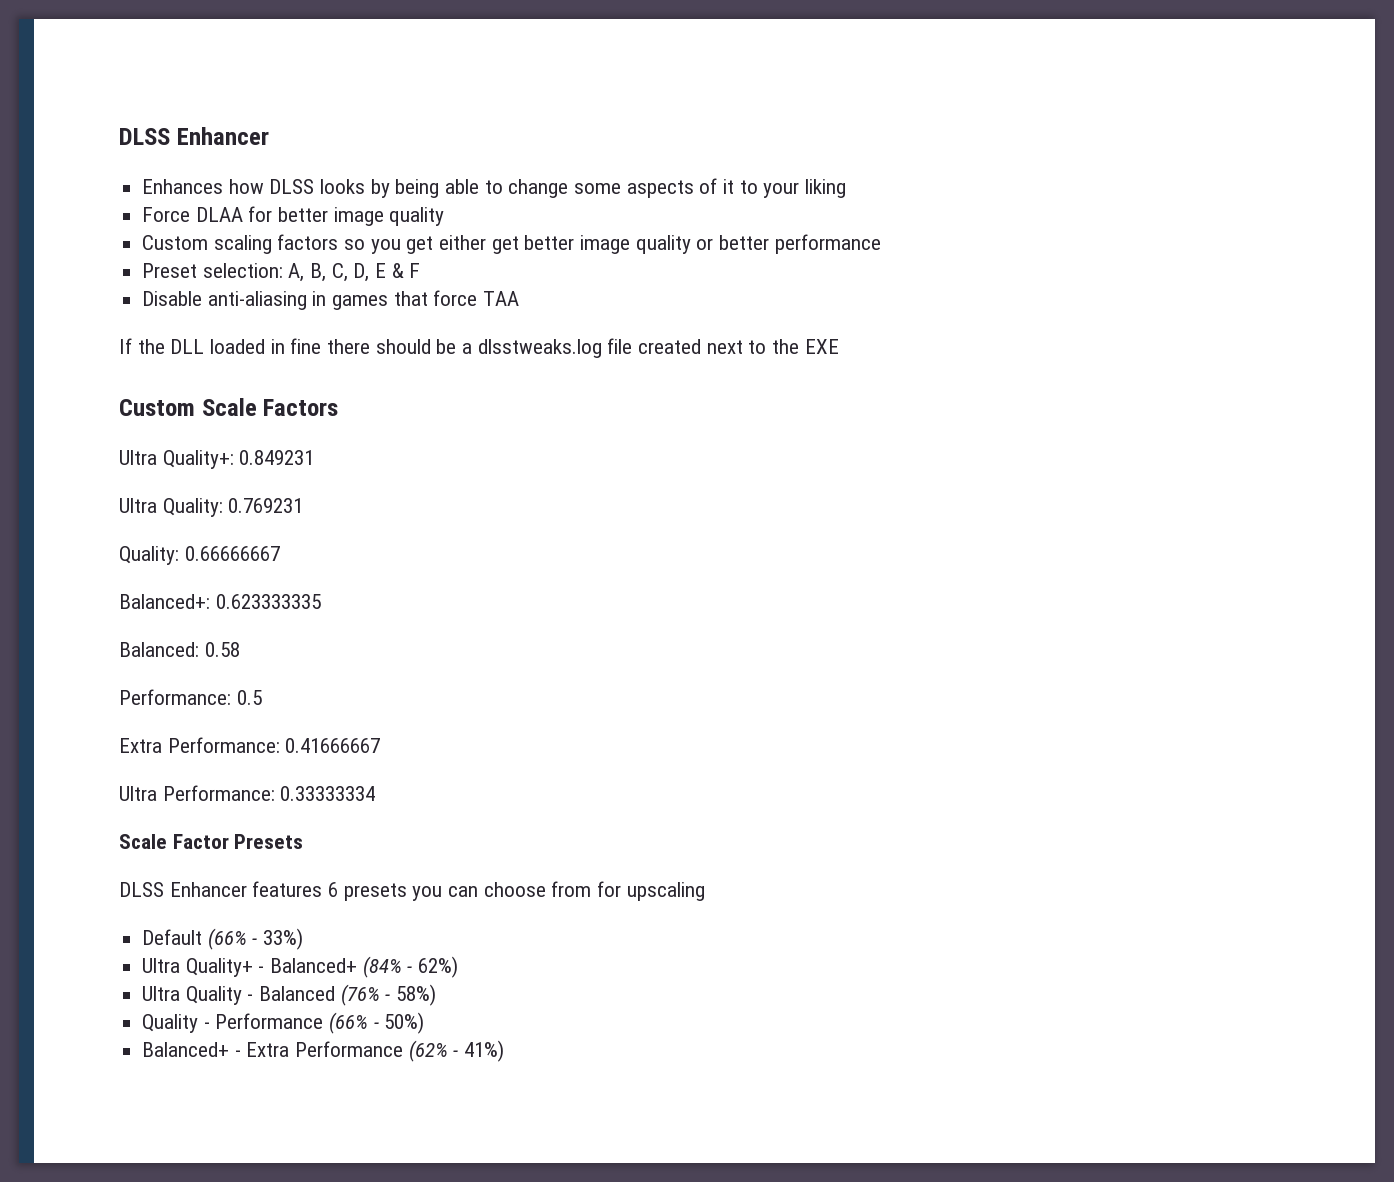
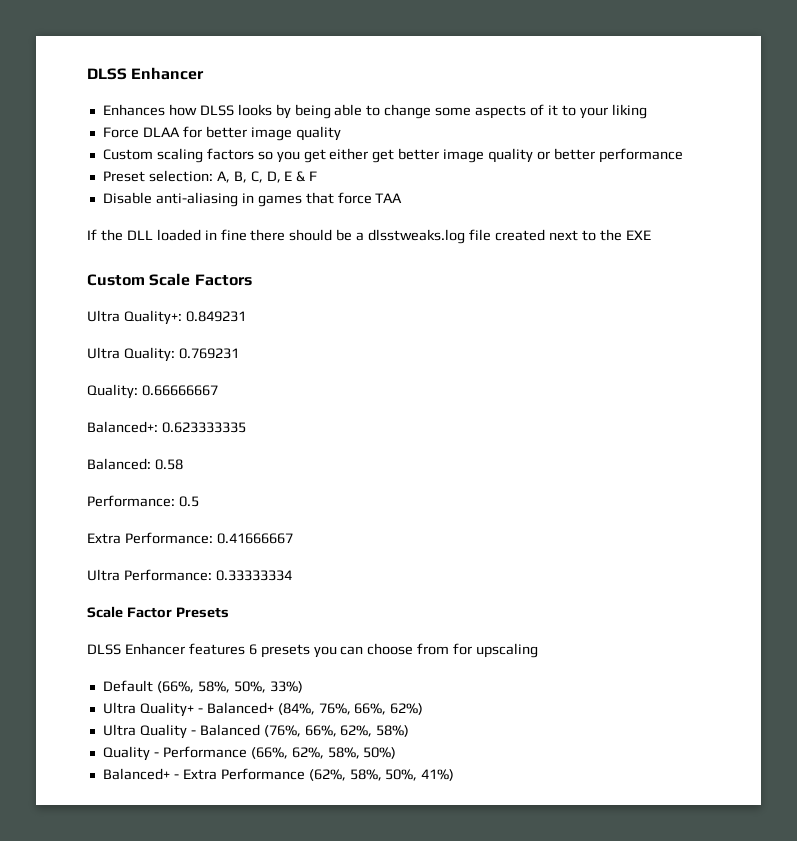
- Default (66% - 33%)
+ Default (66%, 58%, 50%, 33%)
- Ultra Quality+ - Balanced+ (84% - 62%)
+ Ultra Quality+ - Balanced+ (84%, 76%, 66%, 62%)
- Ultra Quality - Balanced (76% - 58%)
+ Ultra Quality - Balanced (76%, 66%, 62%, 58%)
- Quality - Performance (66% - 50%)
+ Quality - Performance (66%, 62%, 58%, 50%)
- Balanced+ - Extra Performance (62% - 41%)
+ Balanced+ - Extra Performance (62%, 58%, 50%, 41%)

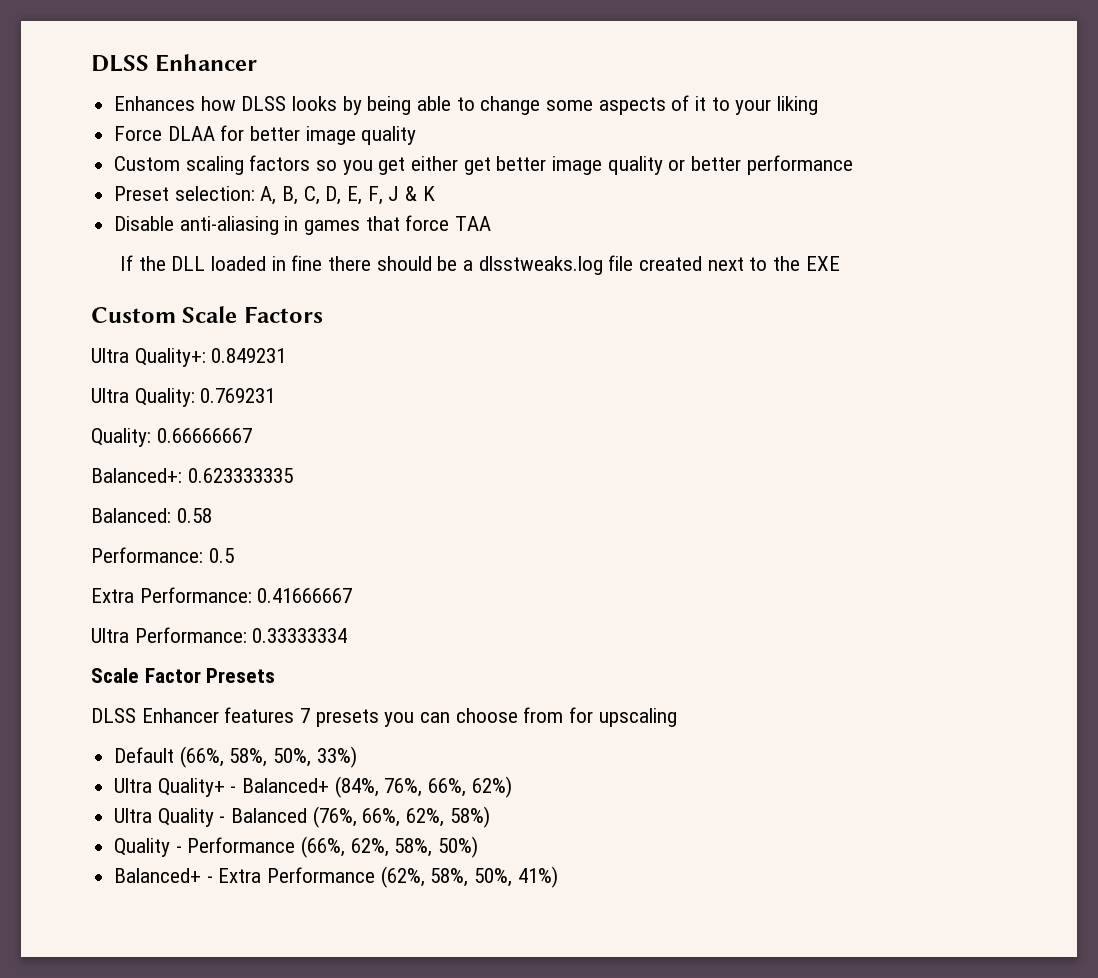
- Preset selection: A, B, C, D, E & F
+ Preset selection: A, B, C, D, E, F, J & K
- DLSS Enhancer features 6 presets you can choose from for upscaling
+ DLSS Enhancer features 7 presets you can choose from for upscaling

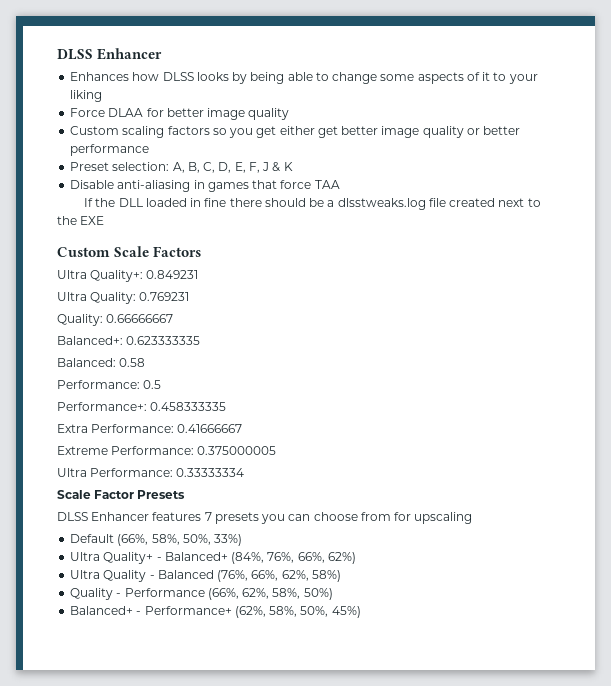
+ Performance+: 0.458333335
+ Extreme Performance: 0.375000005
- Balanced+ - Extra Performance (62%, 58%, 50%, 41%)
+ Balanced+ - Performance+ (62%, 58%, 50%, 45%)

